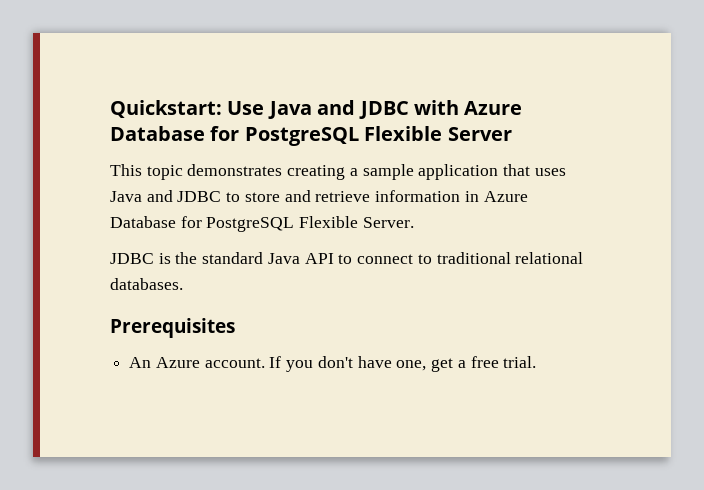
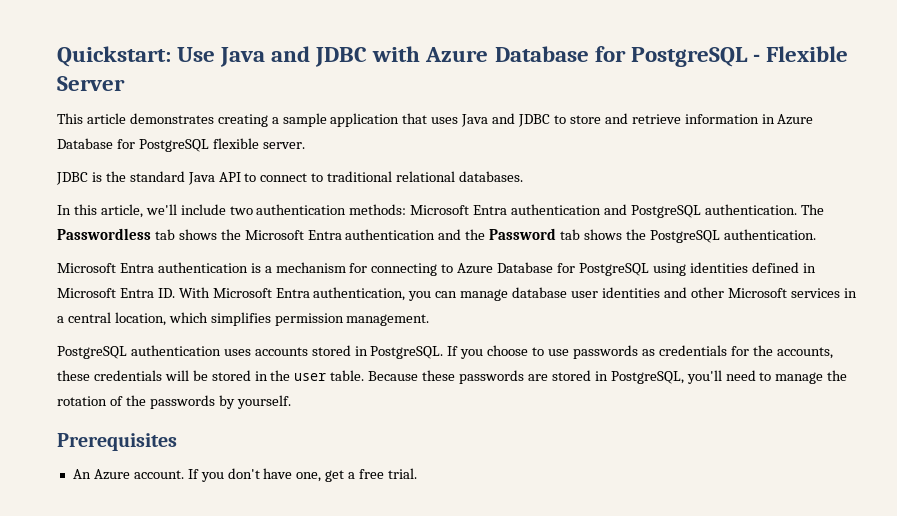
- Quickstart: Use Java and JDBC with Azure Database for PostgreSQL Flexible Server
+ Quickstart: Use Java and JDBC with Azure Database for PostgreSQL - Flexible Server
- This topic demonstrates creating a sample application that uses Java and JDBC to store and retrieve information in Azure Database for PostgreSQL Flexible Server.
+ This article demonstrates creating a sample application that uses Java and JDBC to store and retrieve information in Azure Database for PostgreSQL flexible server.
+ In this article, we'll include two authentication methods: Microsoft Entra authentication and PostgreSQL authentication. The Passwordless tab shows the Microsoft Entra authentication and the Password tab shows the PostgreSQL authentication.
+ Microsoft Entra authentication is a mechanism for connecting to Azure Database for PostgreSQL using identities defined in Microsoft Entra ID. With Microsoft Entra authentication, you can manage database user identities and other Microsoft services in a central location, which simplifies permission management.
+ PostgreSQL authentication uses accounts stored in PostgreSQL. If you choose to use passwords as credentials for the accounts, these credentials will be stored in the user table. Because these passwords are stored in PostgreSQL, you'll need to manage the rotation of the passwords by yourself.

